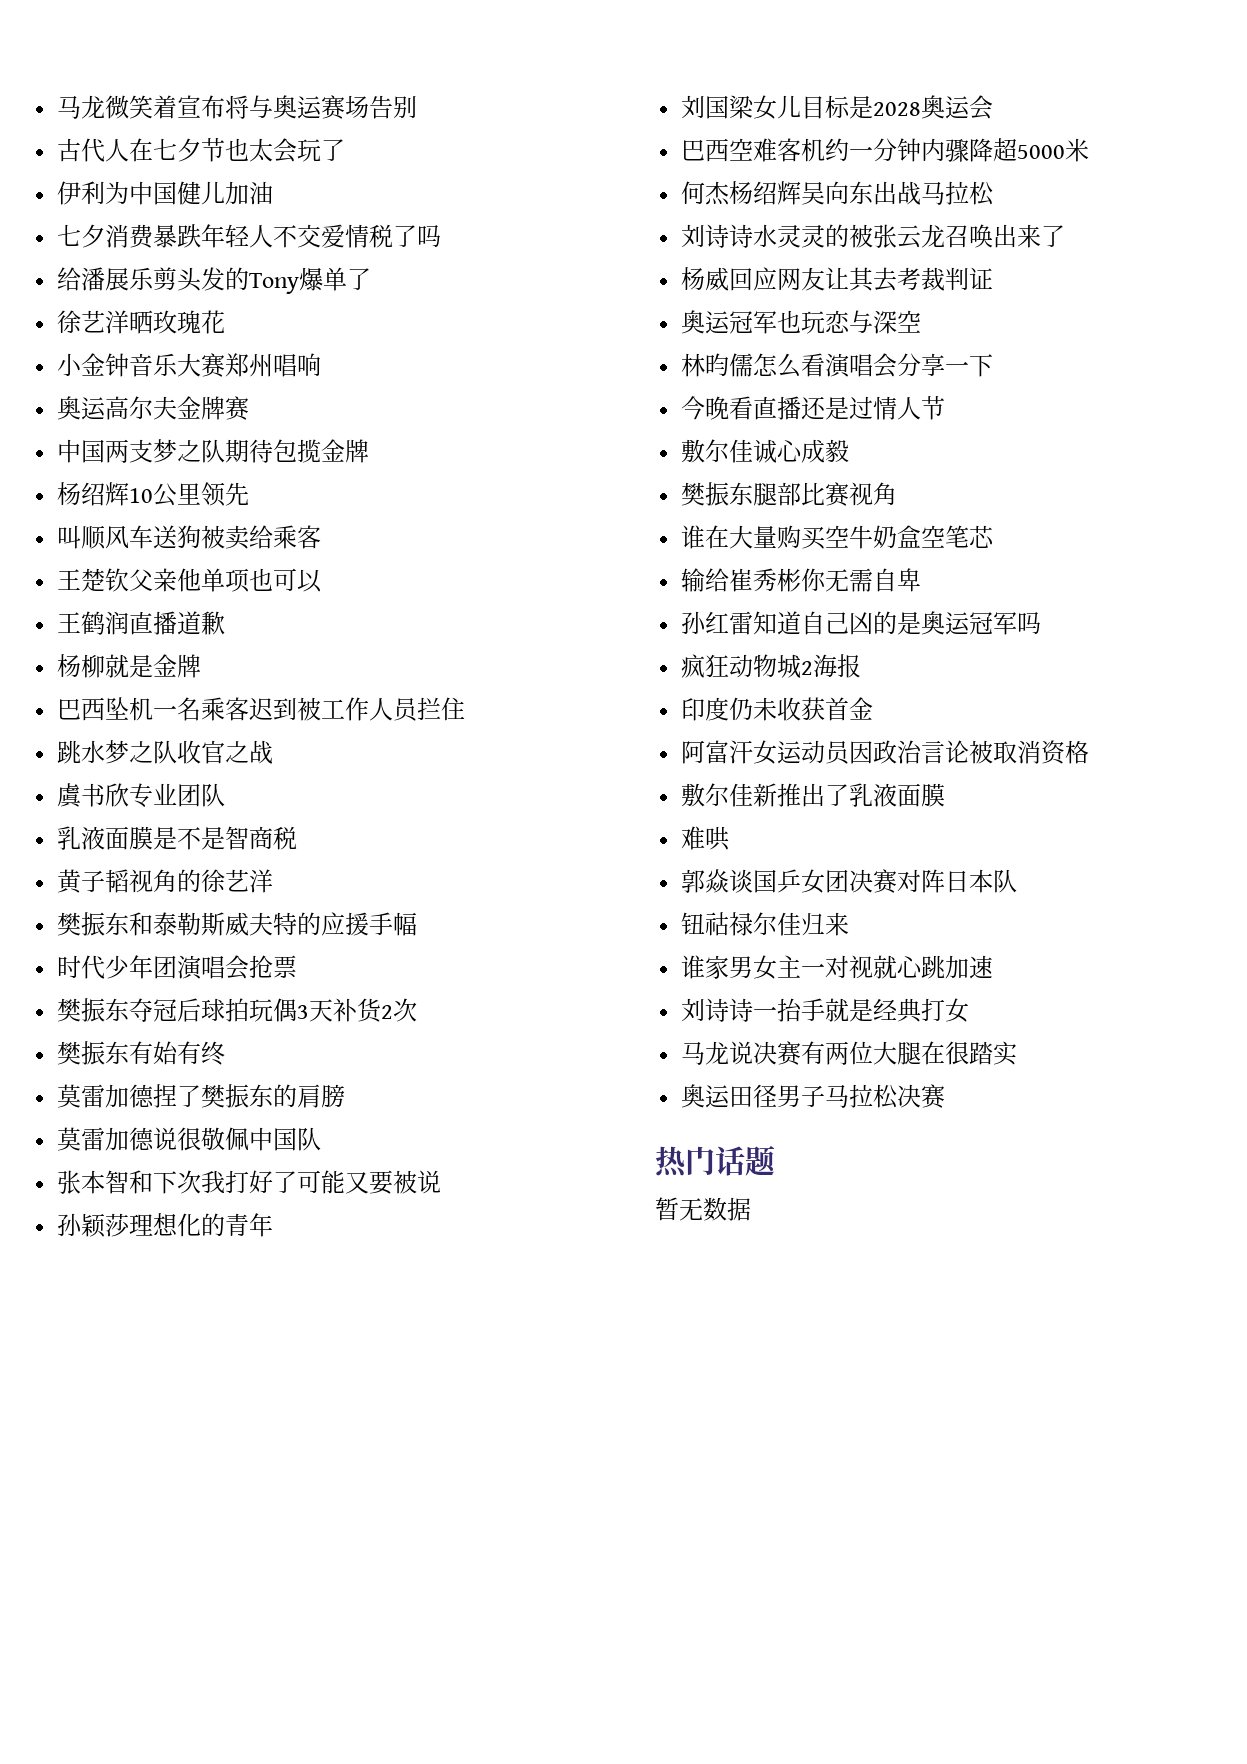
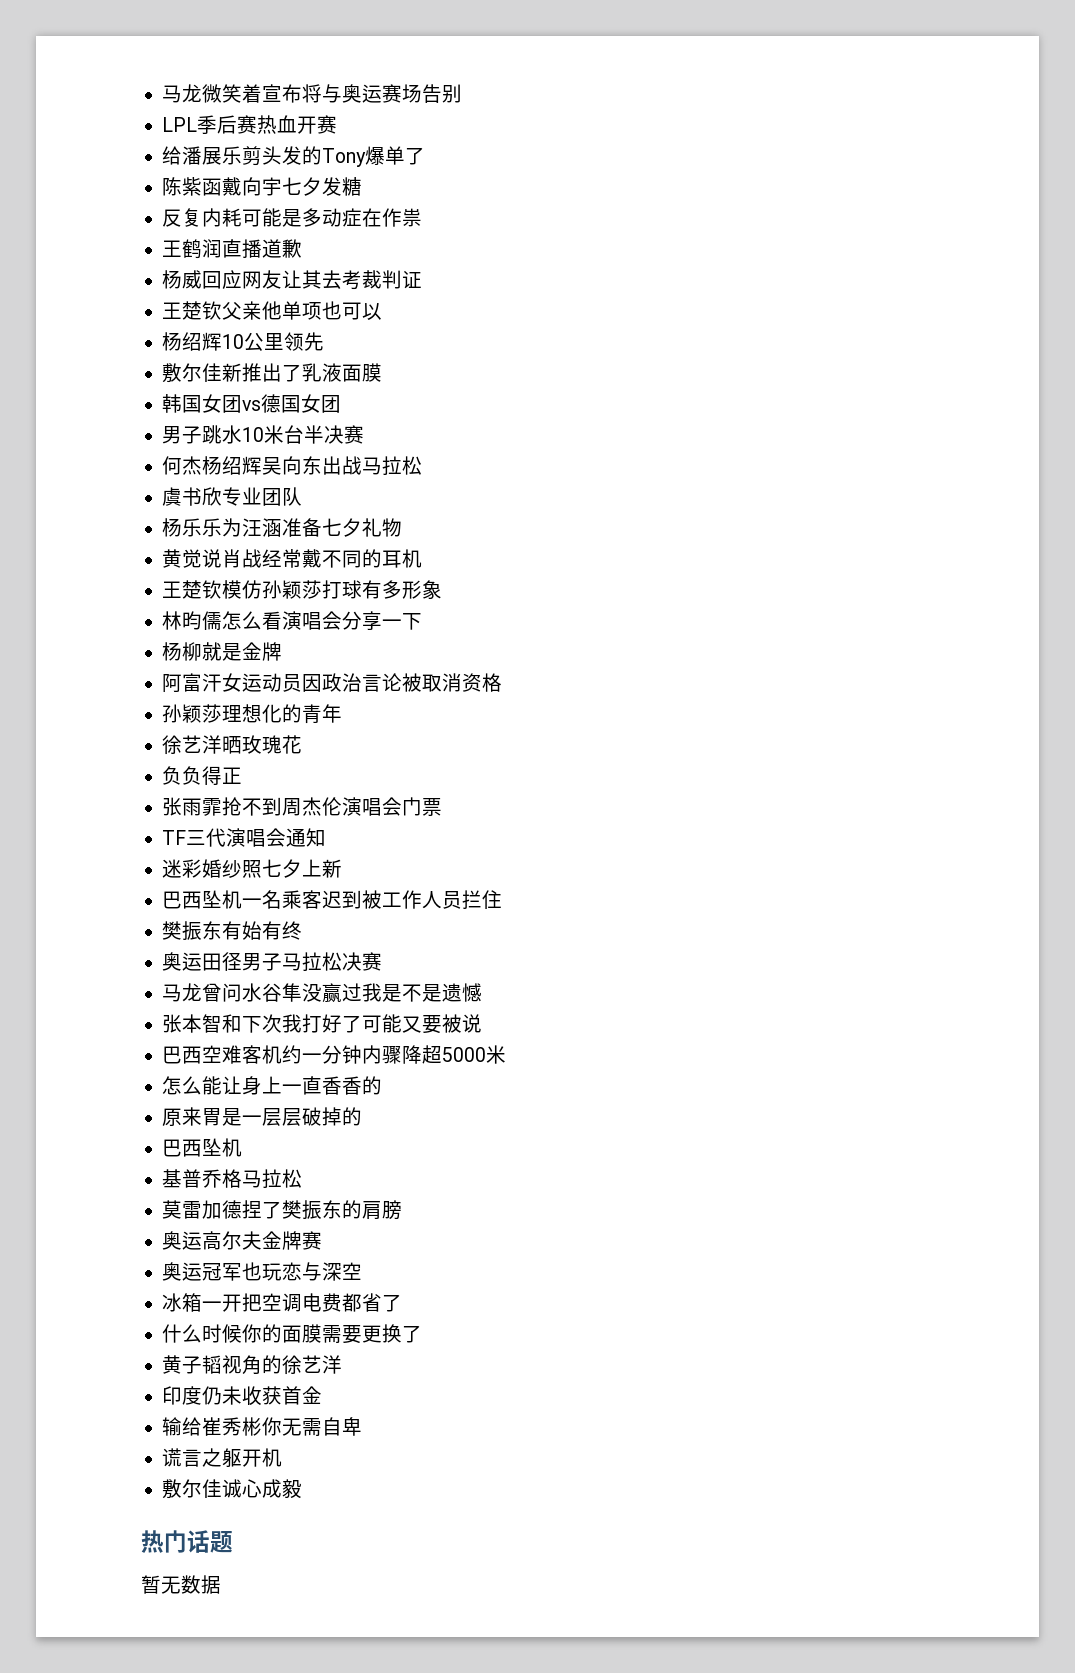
- 古代人在七夕节也太会玩了
- 伊利为中国健儿加油
- 七夕消费暴跌年轻人不交爱情税了吗
+ LPL季后赛热血开赛
- 徐艺洋晒玫瑰花
- 小金钟音乐大赛郑州唱响
- 奥运高尔夫金牌赛
- 中国两支梦之队期待包揽金牌
- 杨绍辉10公里领先
- 叫顺风车送狗被卖给乘客
+ 陈紫函戴向宇七夕发糖
+ 反复内耗可能是多动症在作祟
+ 王鹤润直播道歉
+ 杨威回应网友让其去考裁判证
- 王鹤润直播道歉
+ 杨绍辉10公里领先
+ 敷尔佳新推出了乳液面膜
+ 韩国女团vs德国女团
+ 男子跳水10米台半决赛
+ 何杰杨绍辉吴向东出战马拉松
+ 虞书欣专业团队
+ 杨乐乐为汪涵准备七夕礼物
+ 黄觉说肖战经常戴不同的耳机
+ 王楚钦模仿孙颖莎打球有多形象
+ 林昀儒怎么看演唱会分享一下
  杨柳就是金牌
+ 阿富汗女运动员因政治言论被取消资格
+ 孙颖莎理想化的青年
+ 徐艺洋晒玫瑰花
+ 负负得正
+ 张雨霏抢不到周杰伦演唱会门票
+ TF三代演唱会通知
+ 迷彩婚纱照七夕上新
- 跳水梦之队收官之战
- 虞书欣专业团队
- 乳液面膜是不是智商税
- 黄子韬视角的徐艺洋
- 樊振东和泰勒斯威夫特的应援手幅
- 时代少年团演唱会抢票
- 樊振东夺冠后球拍玩偶3天补货2次
  樊振东有始有终
- 莫雷加德捏了樊振东的肩膀
- 莫雷加德说很敬佩中国队
+ 奥运田径男子马拉松决赛
+ 马龙曾问水谷隼没赢过我是不是遗憾
- 孙颖莎理想化的青年
- 刘国梁女儿目标是2028奥运会
- 何杰杨绍辉吴向东出战马拉松
- 刘诗诗水灵灵的被张云龙召唤出来了
- 杨威回应网友让其去考裁判证
+ 怎么能让身上一直香香的
+ 原来胃是一层层破掉的
+ 巴西坠机
+ 基普乔格马拉松
+ 莫雷加德捏了樊振东的肩膀
+ 奥运高尔夫金牌赛
- 林昀儒怎么看演唱会分享一下
- 今晚看直播还是过情人节
- 敷尔佳诚心成毅
- 樊振东腿部比赛视角
- 谁在大量购买空牛奶盒空笔芯
+ 冰箱一开把空调电费都省了
+ 什么时候你的面膜需要更换了
+ 黄子韬视角的徐艺洋
+ 印度仍未收获首金
- 孙红雷知道自己凶的是奥运冠军吗
- 疯狂动物城2海报
- 印度仍未收获首金
- 阿富汗女运动员因政治言论被取消资格
- 敷尔佳新推出了乳液面膜
- 难哄
- 郭焱谈国乒女团决赛对阵日本队
- 钮祜禄尔佳归来
- 谁家男女主一对视就心跳加速
- 刘诗诗一抬手就是经典打女
- 马龙说决赛有两位大腿在很踏实
- 奥运田径男子马拉松决赛
+ 谎言之躯开机
+ 敷尔佳诚心成毅

